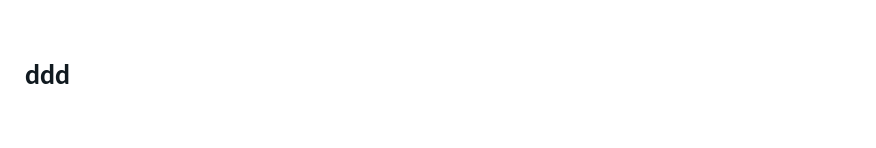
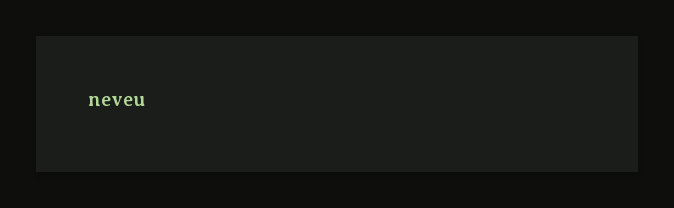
- ddd
+ neveu

